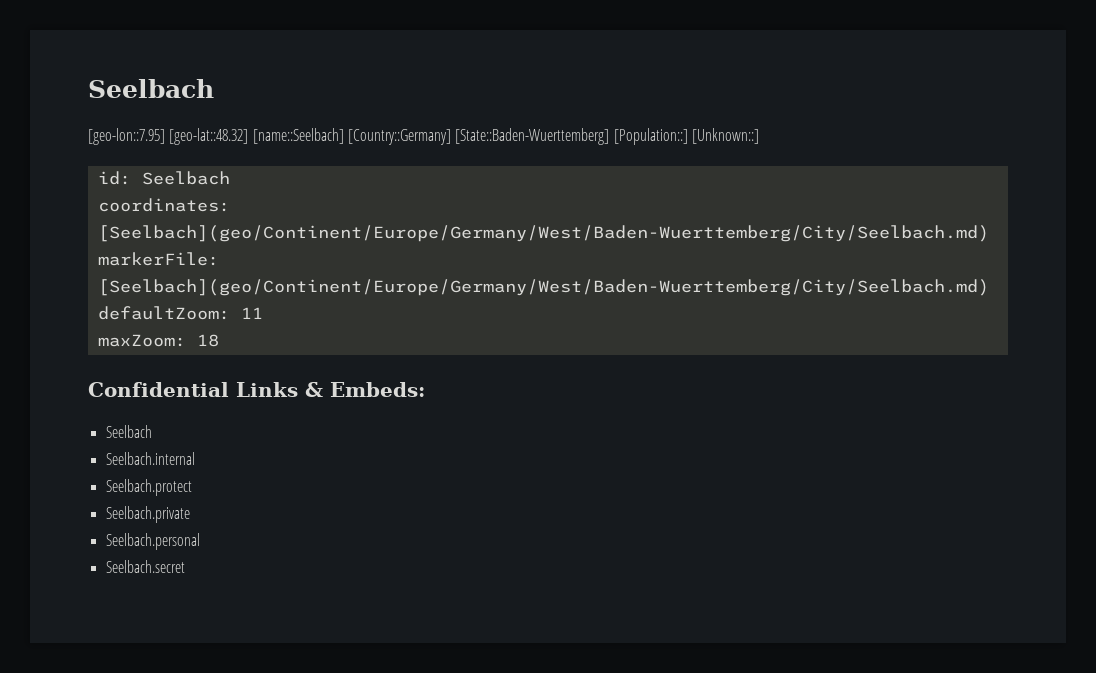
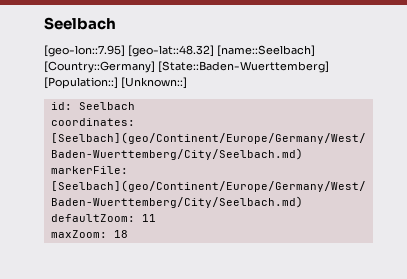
- Confidential Links & Embeds:
- Seelbach
- Seelbach.internal
- Seelbach.protect
- Seelbach.private
- Seelbach.personal
- Seelbach.secret

